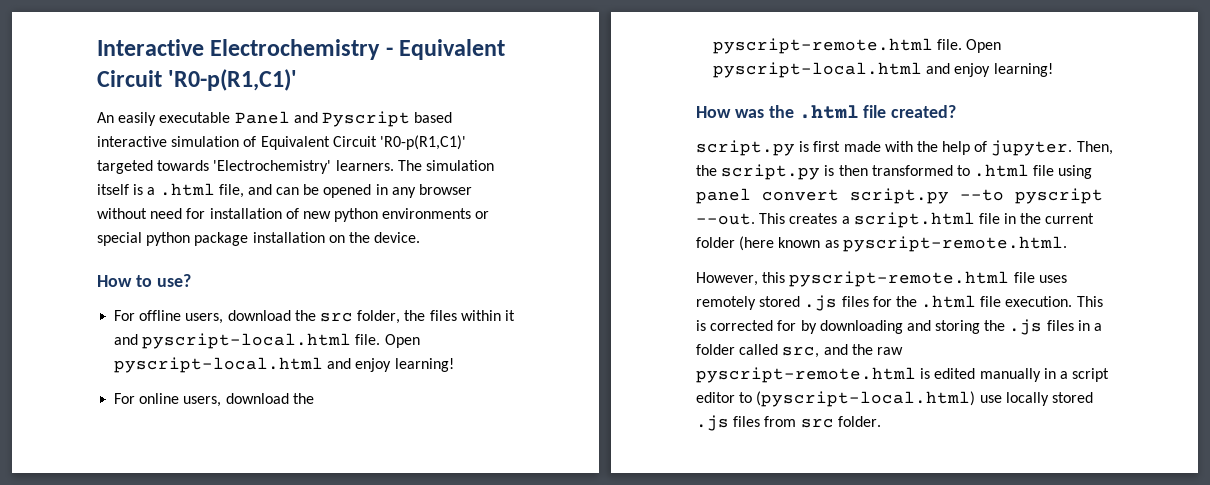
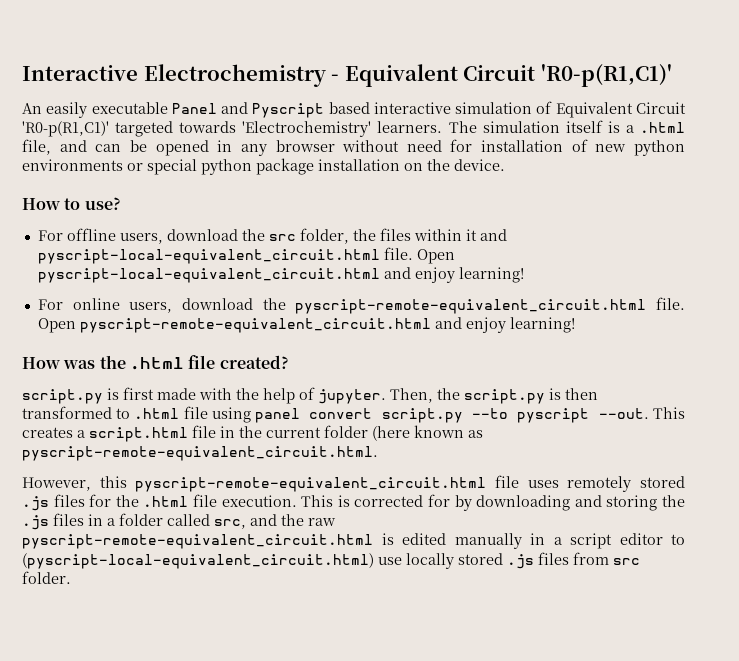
- For offline users, download the src folder, the files within it and pyscript-local.html file. Open pyscript-local.html and enjoy learning!
+ For offline users, download the src folder, the files within it and pyscript-local-equivalent_circuit.html file. Open pyscript-local-equivalent_circuit.html and enjoy learning!
- For online users, download the pyscript-remote.html file. Open pyscript-local.html and enjoy learning!
+ For online users, download the pyscript-remote-equivalent_circuit.html file. Open pyscript-remote-equivalent_circuit.html and enjoy learning!
- This creates a script.html file in the current folder (here known as pyscript-remote.html.
+ This creates a script.html file in the current folder (here known as pyscript-remote-equivalent_circuit.html.
- However, this pyscript-remote.html file uses remotely stored .js files for the .html file execution.
+ However, this pyscript-remote-equivalent_circuit.html file uses remotely stored .js files for the .html file execution.
- This is corrected for by downloading and storing the .js files in a folder called src, and the raw pyscript-remote.html is edited manually in a script editor to (pyscript-local.html) use locally stored .js files from src folder.
+ This is corrected for by downloading and storing the .js files in a folder called src, and the raw pyscript-remote-equivalent_circuit.html is edited manually in a script editor to (pyscript-local-equivalent_circuit.html) use locally stored .js files from src folder.

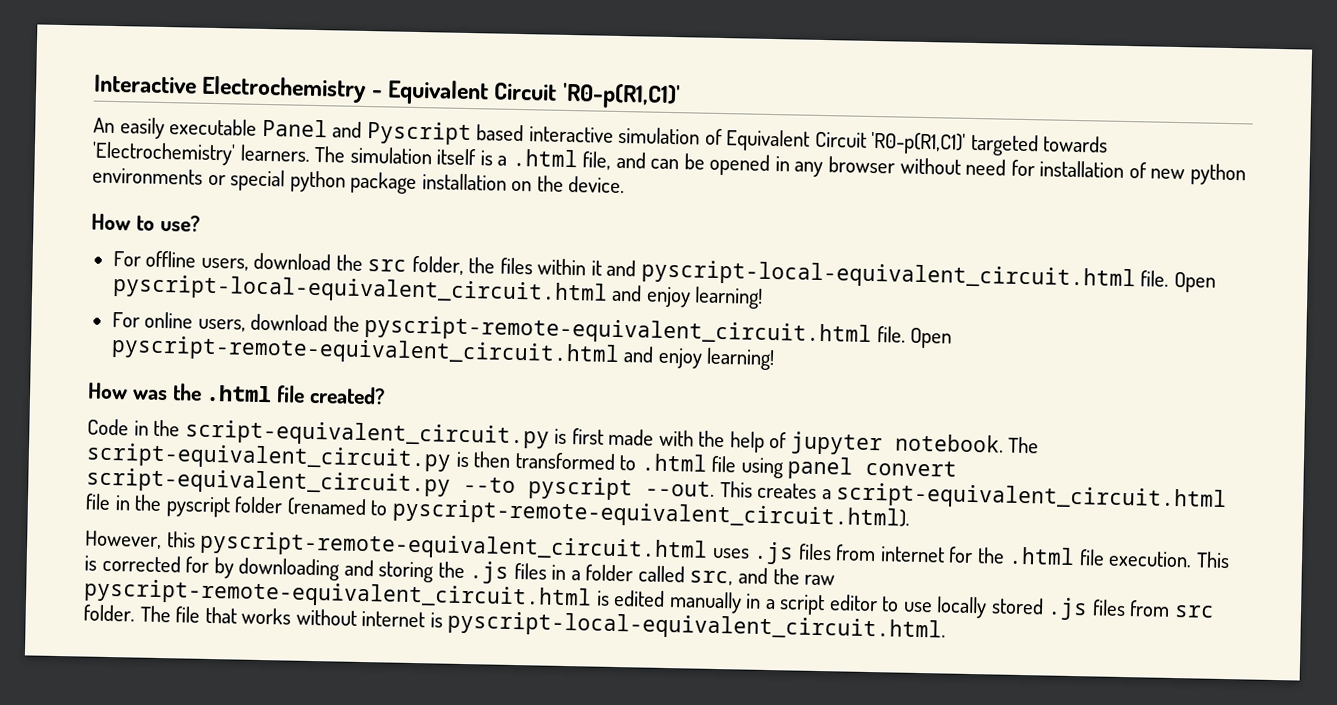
- script.py is first made with the help of jupyter. Then, the script.py is then transformed to .html file using panel convert script.py --to pyscript --out.
+ Code in the script-equivalent_circuit.py is first made with the help of jupyter notebook. The script-equivalent_circuit.py is then transformed to .html file using panel convert script-equivalent_circuit.py --to pyscript --out.
- This creates a script.html file in the current folder (here known as pyscript-remote-equivalent_circuit.html.
- However, this pyscript-remote-equivalent_circuit.html file uses remotely stored .js files for the .html file execution.
+ This creates a script-equivalent_circuit.html file in the pyscript folder (renamed to pyscript-remote-equivalent_circuit.html).
+ However, this pyscript-remote-equivalent_circuit.html uses .js files from internet for the .html file execution.
- This is corrected for by downloading and storing the .js files in a folder called src, and the raw pyscript-remote-equivalent_circuit.html is edited manually in a script editor to (pyscript-local-equivalent_circuit.html) use locally stored .js files from src folder.
+ This is corrected for by downloading and storing the .js files in a folder called src, and the raw pyscript-remote-equivalent_circuit.html is edited manually in a script editor to use locally stored .js files from src folder.
+ The file that works without internet is pyscript-local-equivalent_circuit.html.

